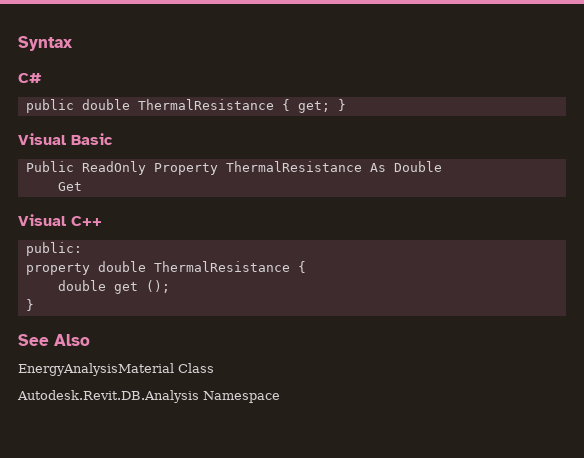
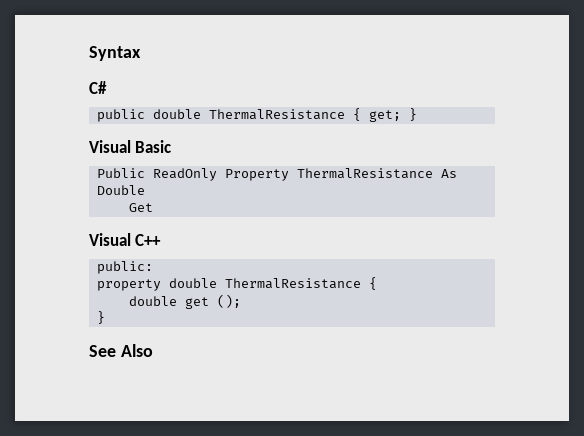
- EnergyAnalysisMaterial Class
- Autodesk.Revit.DB.Analysis Namespace

